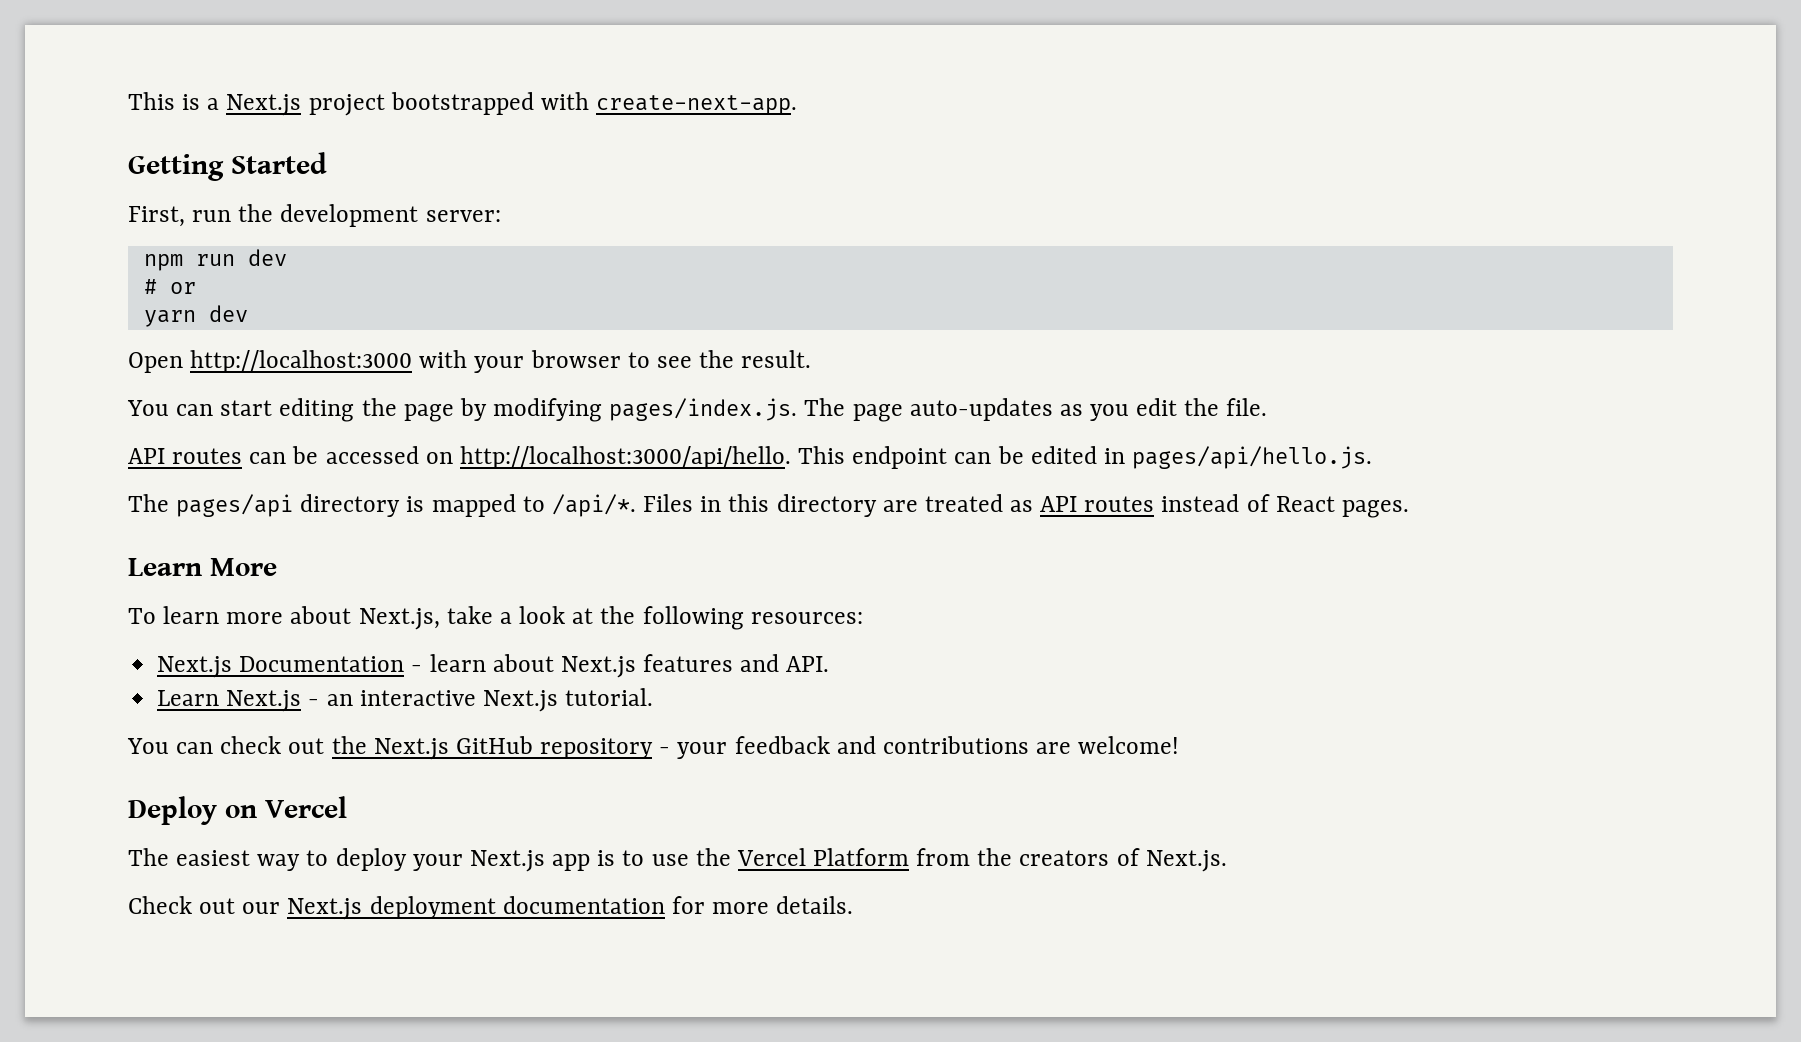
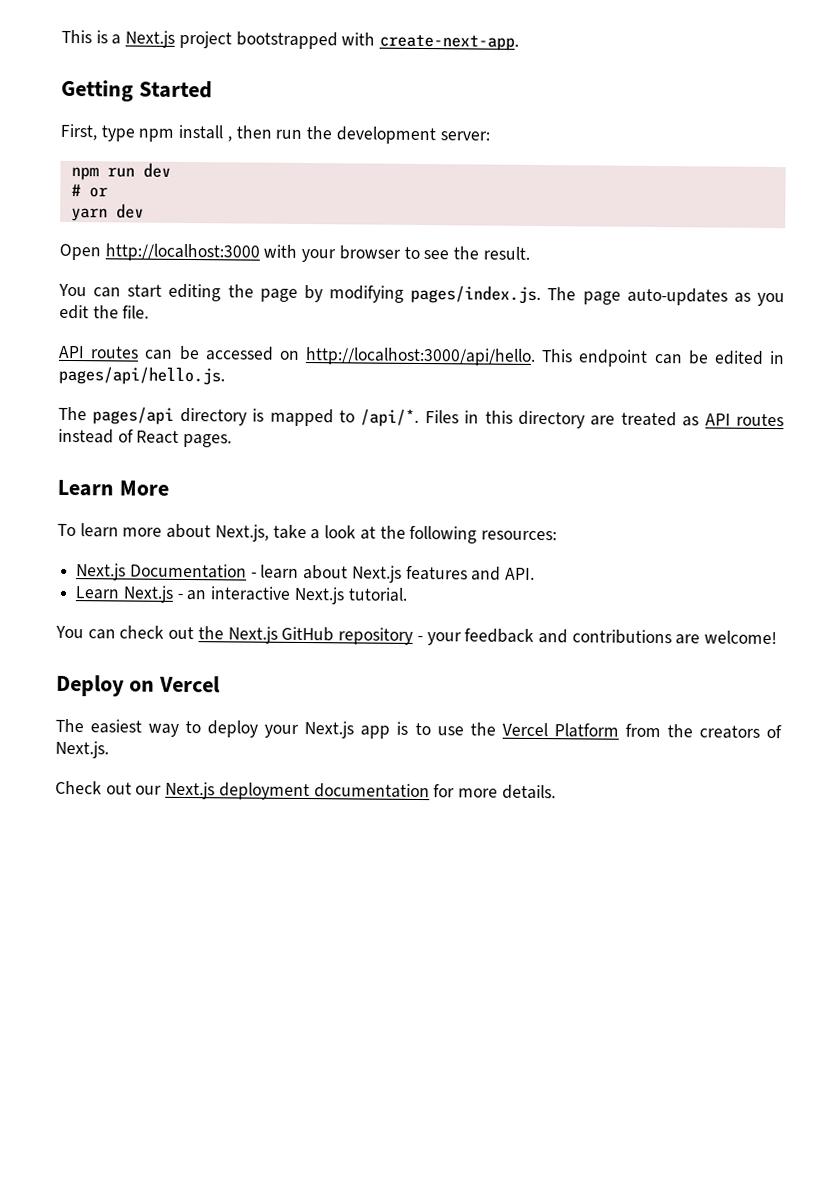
- First, run the development server:
+ First, type npm install , then run the development server:

